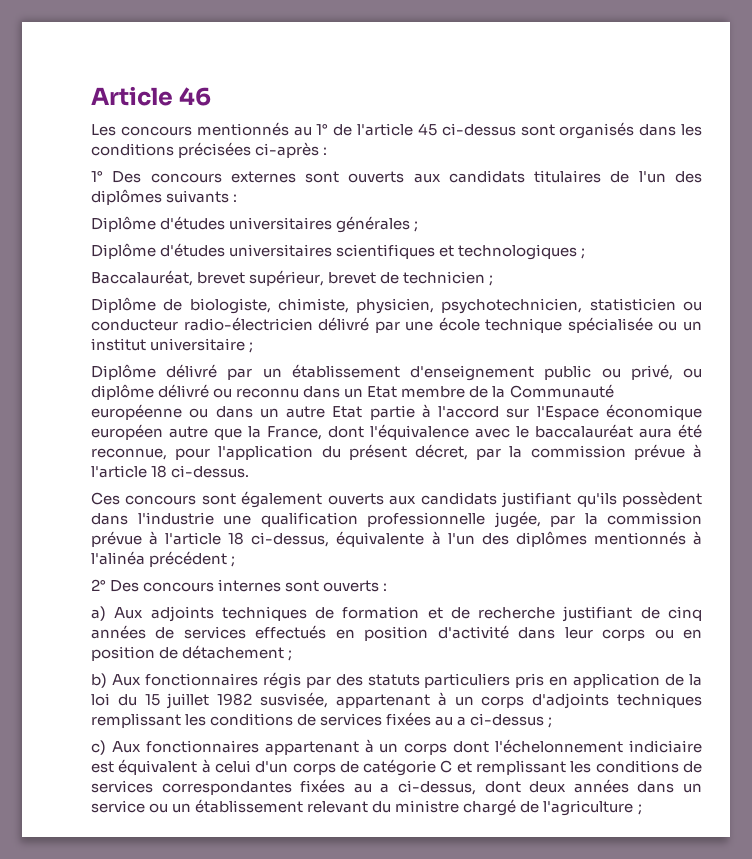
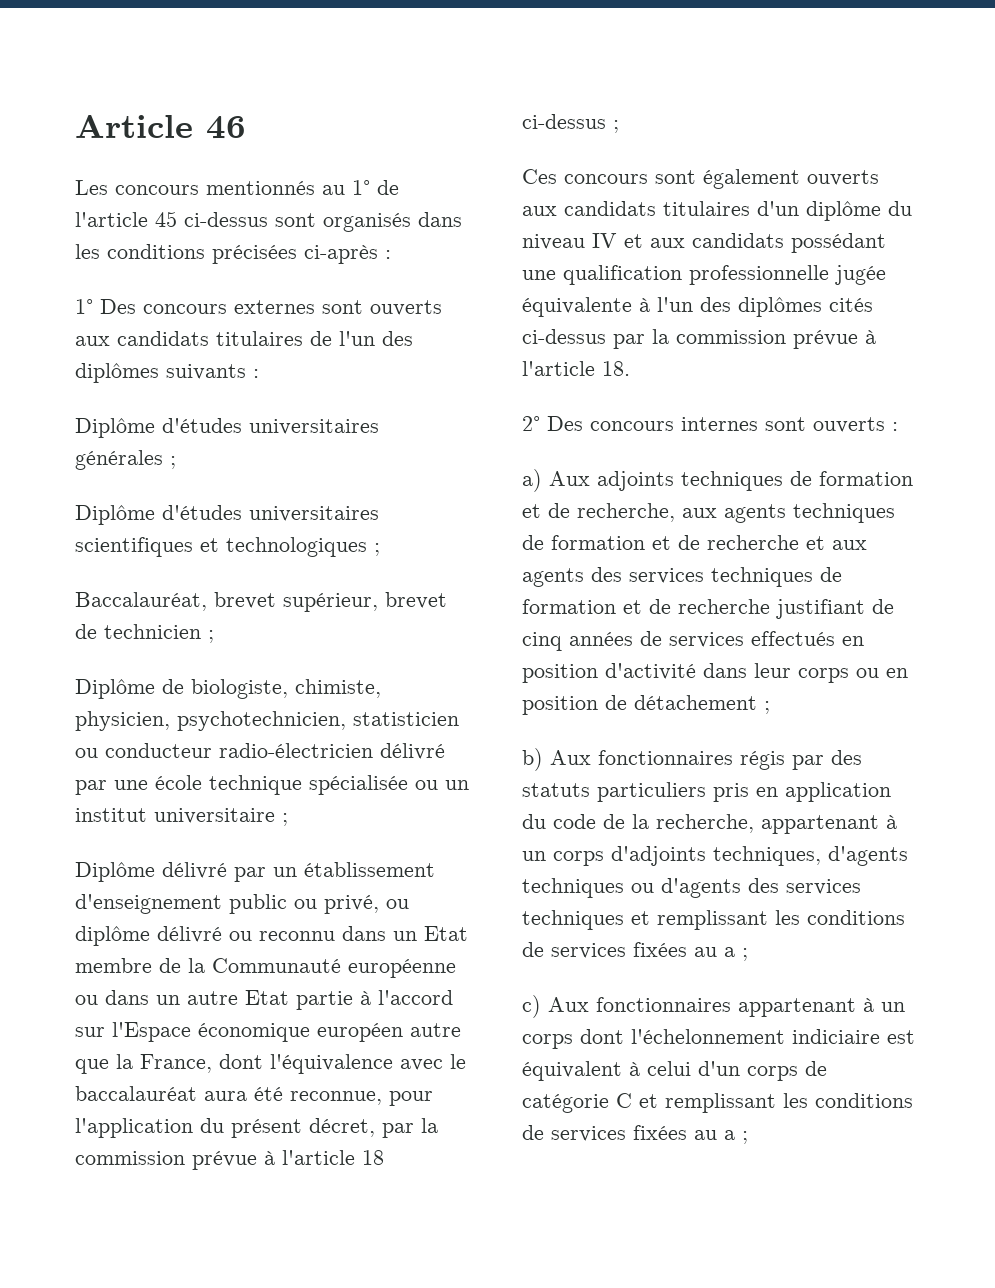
- Diplôme délivré par un établissement d'enseignement public ou privé, ou diplôme délivré ou reconnu dans un Etat membre de la Communauté européenne ou dans un autre Etat partie à l'accord sur l'Espace économique européen autre que la France, dont l'équivalence avec le baccalauréat aura été reconnue, pour l'application du présent décret, par la commission prévue à l'article 18 ci-dessus.
+ Diplôme délivré par un établissement d'enseignement public ou privé, ou diplôme délivré ou reconnu dans un Etat membre de la Communauté européenne ou dans un autre Etat partie à l'accord sur l'Espace économique européen autre que la France, dont l'équivalence avec le baccalauréat aura été reconnue, pour l'application du présent décret, par la commission prévue à l'article 18 ci-dessus ;
- Ces concours sont également ouverts aux candidats justifiant qu'ils possèdent dans l'industrie une qualification professionnelle jugée, par la commission prévue à l'article 18 ci-dessus, équivalente à l'un des diplômes mentionnés à l'alinéa précédent ;
+ Ces concours sont également ouverts aux candidats titulaires d'un diplôme du niveau IV et aux candidats possédant une qualification professionnelle jugée équivalente à l'un des diplômes cités ci-dessus par la commission prévue à l'article 18.
- a) Aux adjoints techniques de formation et de recherche justifiant de cinq années de services effectués en position d'activité dans leur corps ou en position de détachement ;
+ a) Aux adjoints techniques de formation et de recherche, aux agents techniques de formation et de recherche et aux agents des services techniques de formation et de recherche justifiant de cinq années de services effectués en position d'activité dans leur corps ou en position de détachement ;
- b) Aux fonctionnaires régis par des statuts particuliers pris en application de la loi du 15 juillet 1982 susvisée, appartenant à un corps d'adjoints techniques remplissant les conditions de services fixées au a ci-dessus ;
+ b) Aux fonctionnaires régis par des statuts particuliers pris en application du code de la recherche, appartenant à un corps d'adjoints techniques, d'agents techniques ou d'agents des services techniques et remplissant les conditions de services fixées au a ;
- c) Aux fonctionnaires appartenant à un corps dont l'échelonnement indiciaire est équivalent à celui d'un corps de catégorie C et remplissant les conditions de services correspondantes fixées au a ci-dessus, dont deux années dans un service ou un établissement relevant du ministre chargé de l'agriculture ;
+ c) Aux fonctionnaires appartenant à un corps dont l'échelonnement indiciaire est équivalent à celui d'un corps de catégorie C et remplissant les conditions de services fixées au a ;

